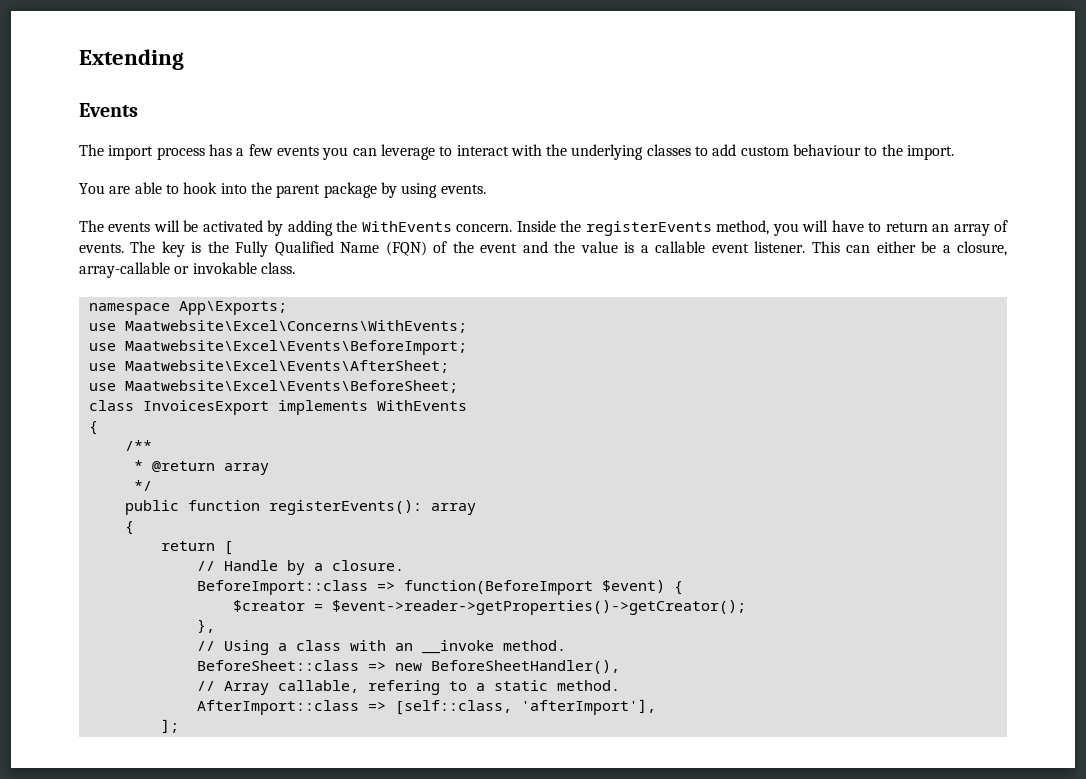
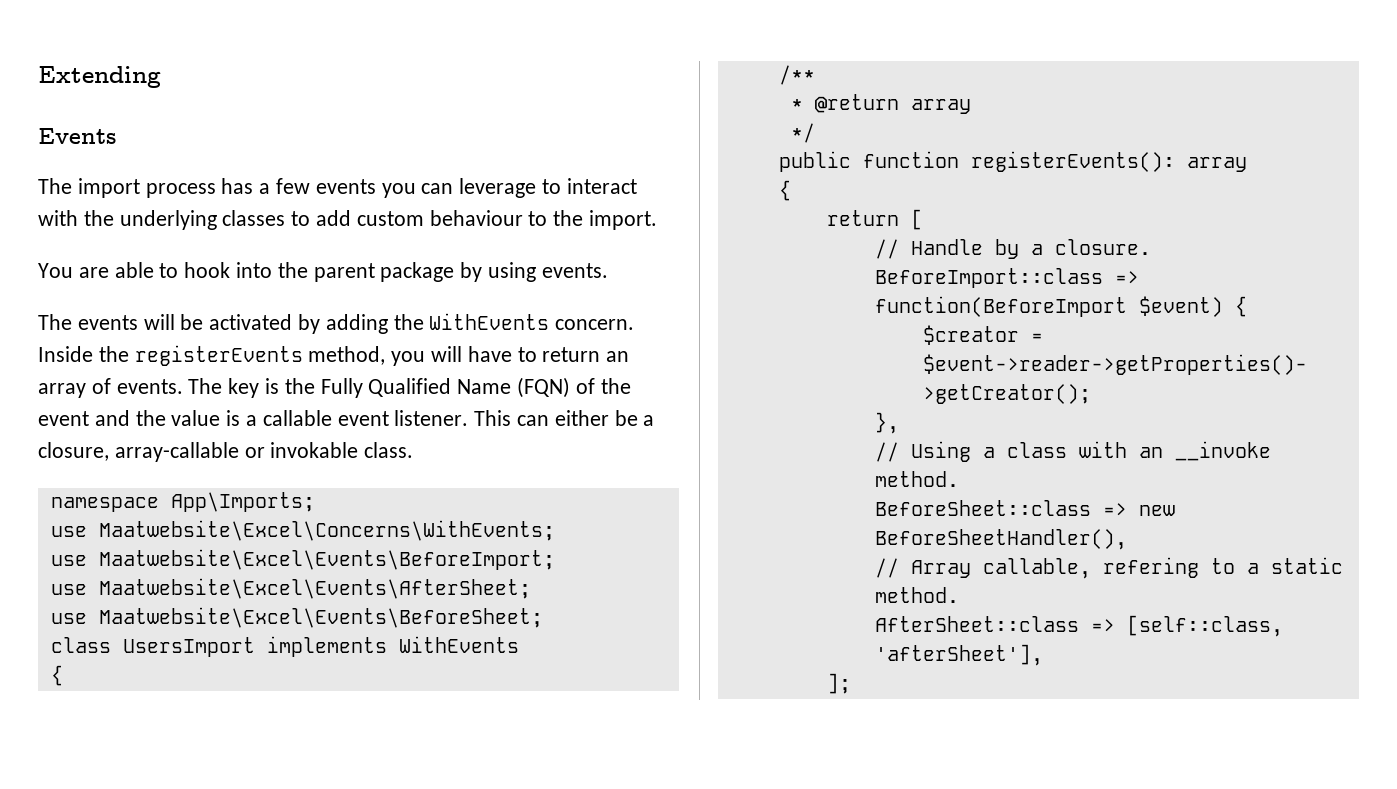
- namespace App\Exports;
+ namespace App\Imports;
- class InvoicesExport implements WithEvents
+ class UsersImport implements WithEvents
- AfterImport::class => [self::class, 'afterImport'],
+ AfterSheet::class => [self::class, 'afterSheet'],

